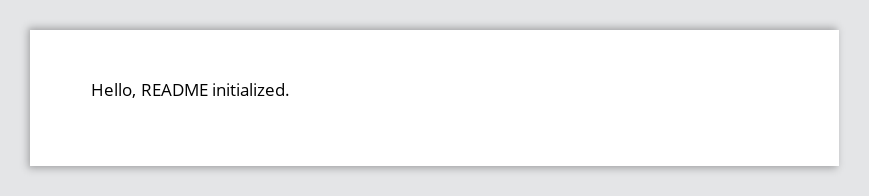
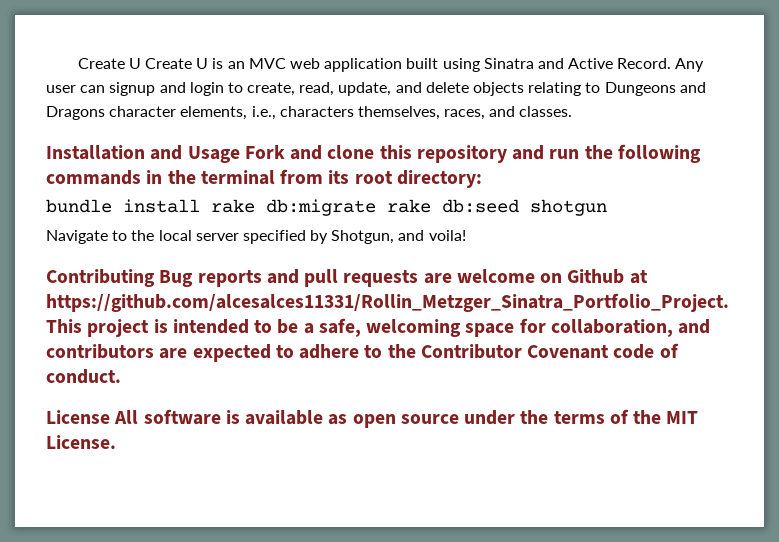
- Hello, README initialized.
+ Create U Create U is an MVC web application built using Sinatra and Active Record. Any user can signup and login to create, read, update, and delete objects relating to Dungeons and Dragons character elements, i.e., characters themselves, races, and classes.
+ Installation and Usage Fork and clone this repository and run the following commands in the terminal from its root directory:
+ bundle install rake db:migrate rake db:seed shotgun
+ Navigate to the local server specified by Shotgun, and voila!
+ Contributing Bug reports and pull requests are welcome on Github at https://github.com/alcesalces11331/Rollin_Metzger_Sinatra_Portfolio_Project. This project is intended to be a safe, welcoming space for collaboration, and contributors are expected to adhere to the Contributor Covenant code of conduct.
+ License All software is available as open source under the terms of the MIT License.

